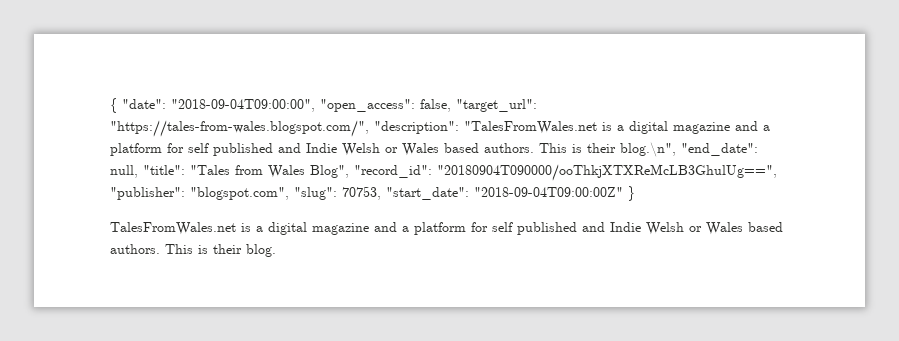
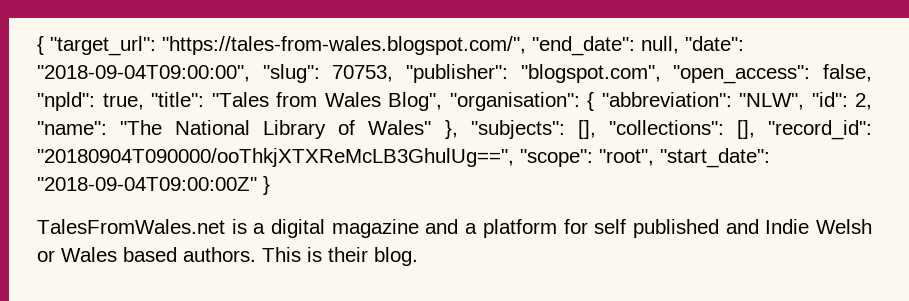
- { "date": "2018-09-04T09:00:00", "open_access": false, "target_url": "https://tales-from-wales.blogspot.com/", "description": "TalesFromWales.net is a digital magazine and a platform for self published and Indie Welsh or Wales based authors. This is their blog.\n", "end_date": null, "title": "Tales from Wales Blog", "record_id": "20180904T090000/ooThkjXTXReMcLB3GhulUg==", "publisher": "blogspot.com", "slug": 70753, "start_date": "2018-09-04T09:00:00Z" }
+ { "target_url": "https://tales-from-wales.blogspot.com/", "end_date": null, "date": "2018-09-04T09:00:00", "slug": 70753, "publisher": "blogspot.com", "open_access": false, "npld": true, "title": "Tales from Wales Blog", "organisation": { "abbreviation": "NLW", "id": 2, "name": "The National Library of Wales" }, "subjects": [], "collections": [], "record_id": "20180904T090000/ooThkjXTXReMcLB3GhulUg==", "scope": "root", "start_date": "2018-09-04T09:00:00Z" }

